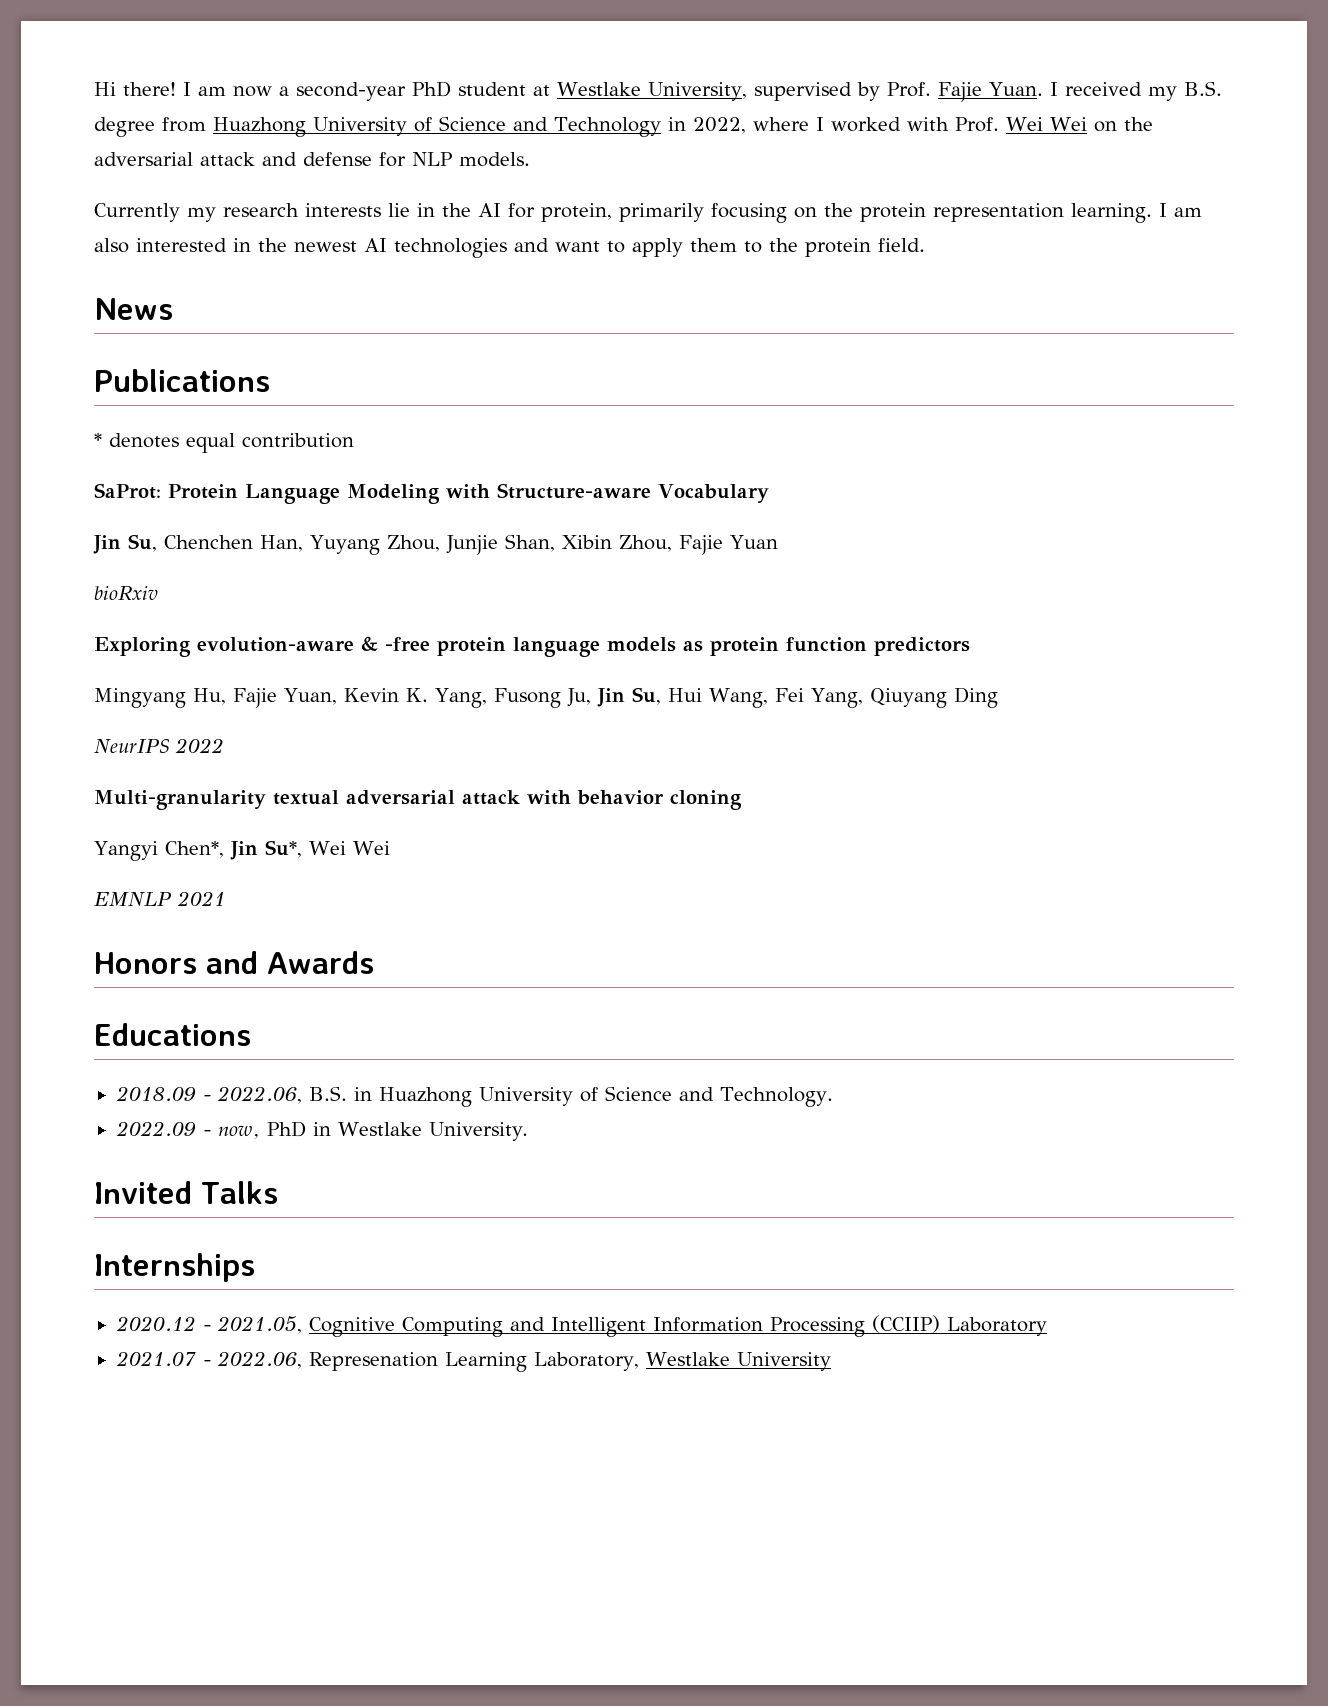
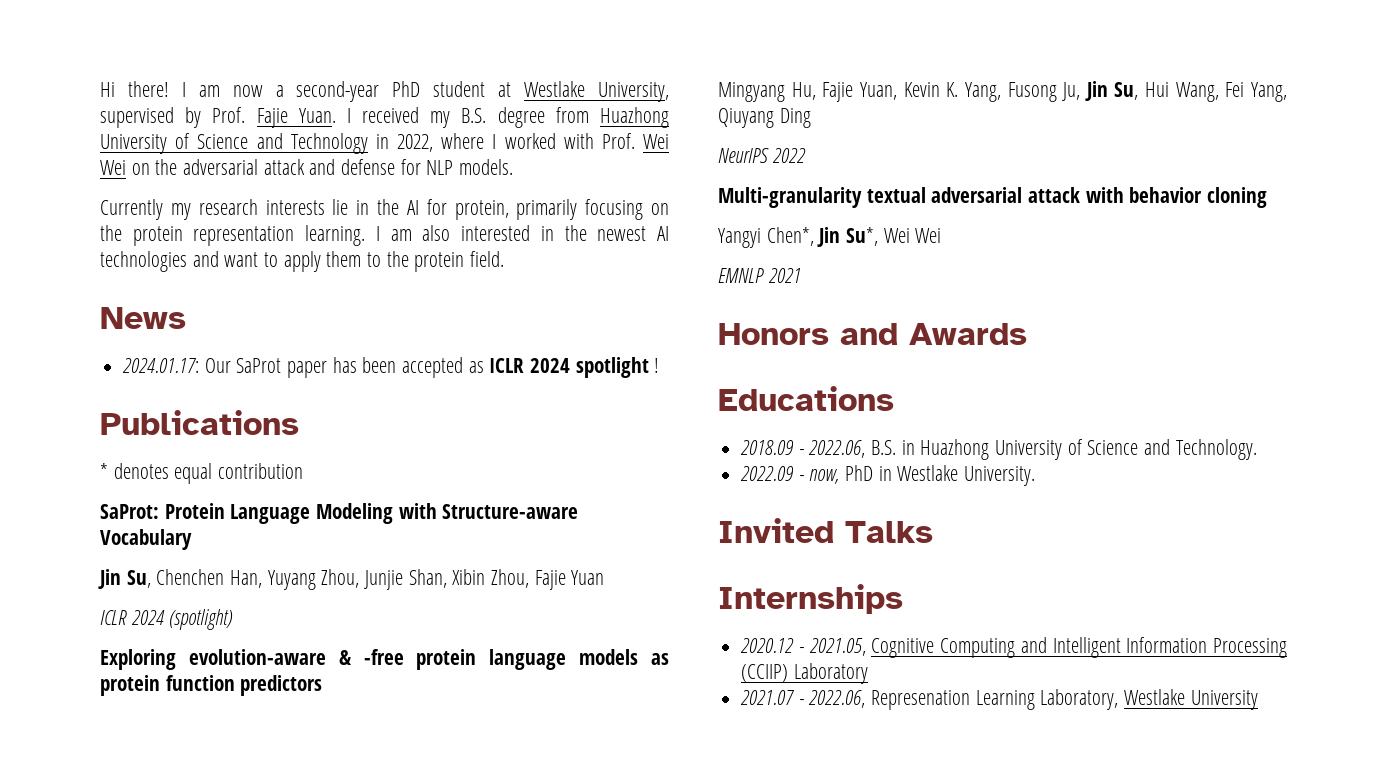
+ 2024.01.17: Our SaProt paper has been accepted as ICLR 2024 spotlight !
- bioRxiv
+ ICLR 2024 (spotlight)

